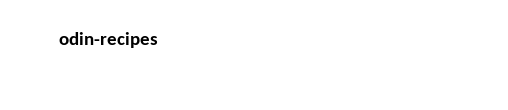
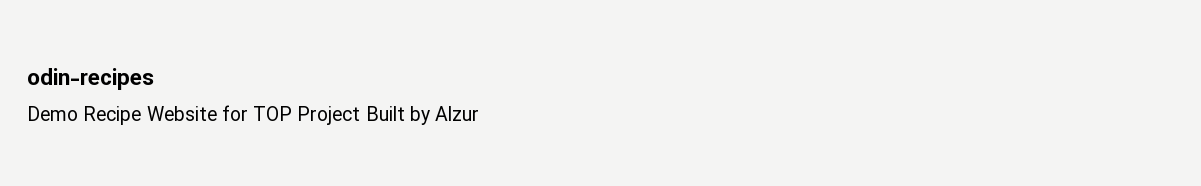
+ Demo Recipe Website for TOP Project Built by Alzur

